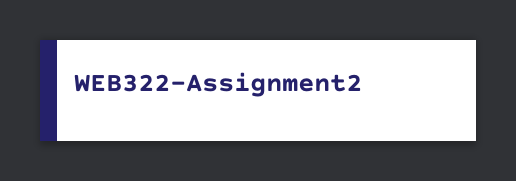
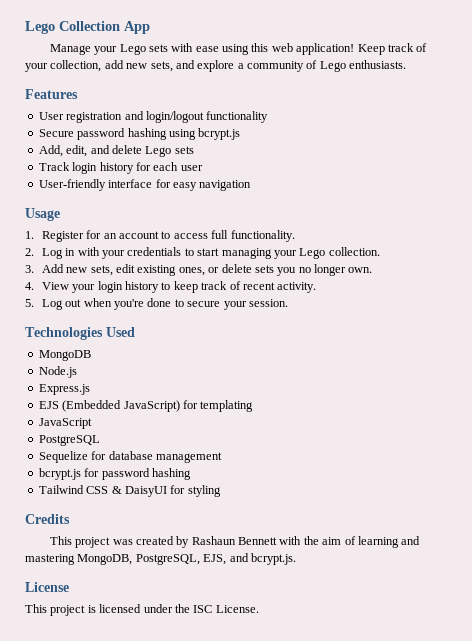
- WEB322-Assignment2
+ Lego Collection App
+ Manage your Lego sets with ease using this web application! Keep track of your collection, add new sets, and explore a community of Lego enthusiasts.
+ Features
+ User registration and login/logout functionality
+ Secure password hashing using bcrypt.js
+ Add, edit, and delete Lego sets
+ Track login history for each user
+ User-friendly interface for easy navigation
+ Usage
+ 1. Register for an account to access full functionality.
+ 2. Log in with your credentials to start managing your Lego collection.
+ 3. Add new sets, edit existing ones, or delete sets you no longer own.
+ 4. View your login history to keep track of recent activity.
+ 5. Log out when you're done to secure your session.
+ Technologies Used
+ MongoDB
+ Node.js
+ Express.js
+ EJS (Embedded JavaScript) for templating
+ JavaScript
+ PostgreSQL
+ Sequelize for database management
+ bcrypt.js for password hashing
+ Tailwind CSS & DaisyUI for styling
+ Credits
+ This project was created by Rashaun Bennett with the aim of learning and mastering MongoDB, PostgreSQL, EJS, and bcrypt.js.
+ License
+ This project is licensed under the ISC License.

